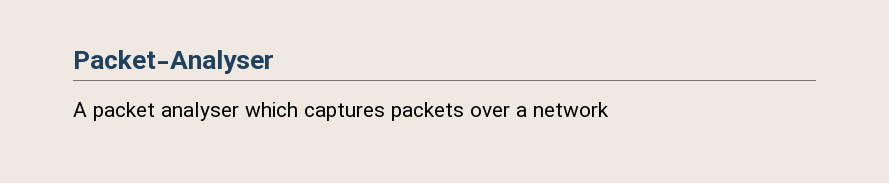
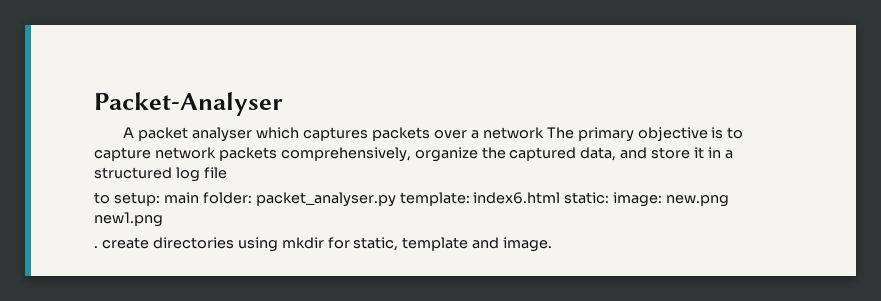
- A packet analyser which captures packets over a network
+ A packet analyser which captures packets over a network The primary objective is to capture network packets comprehensively, organize the captured data, and store it in a structured log file
+ to setup: main folder: packet_analyser.py template: index6.html static: image: new.png new1.png
+ . create directories using mkdir for static, template and image.

